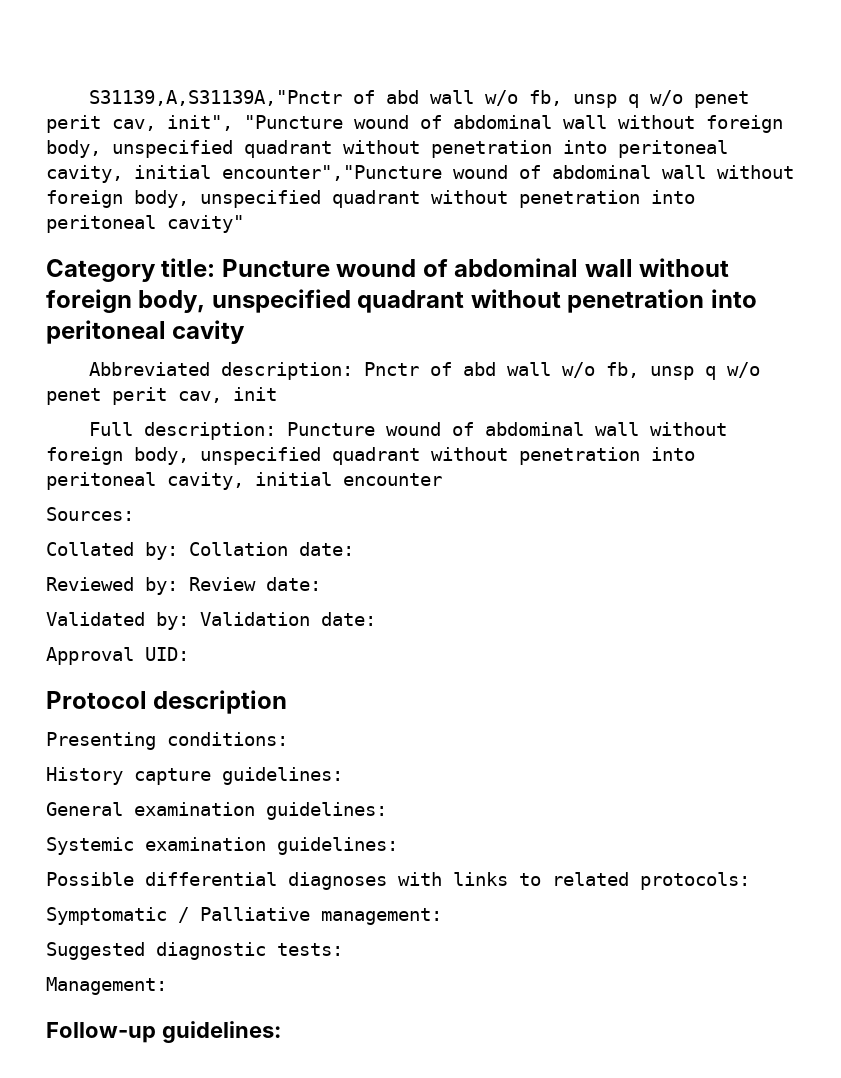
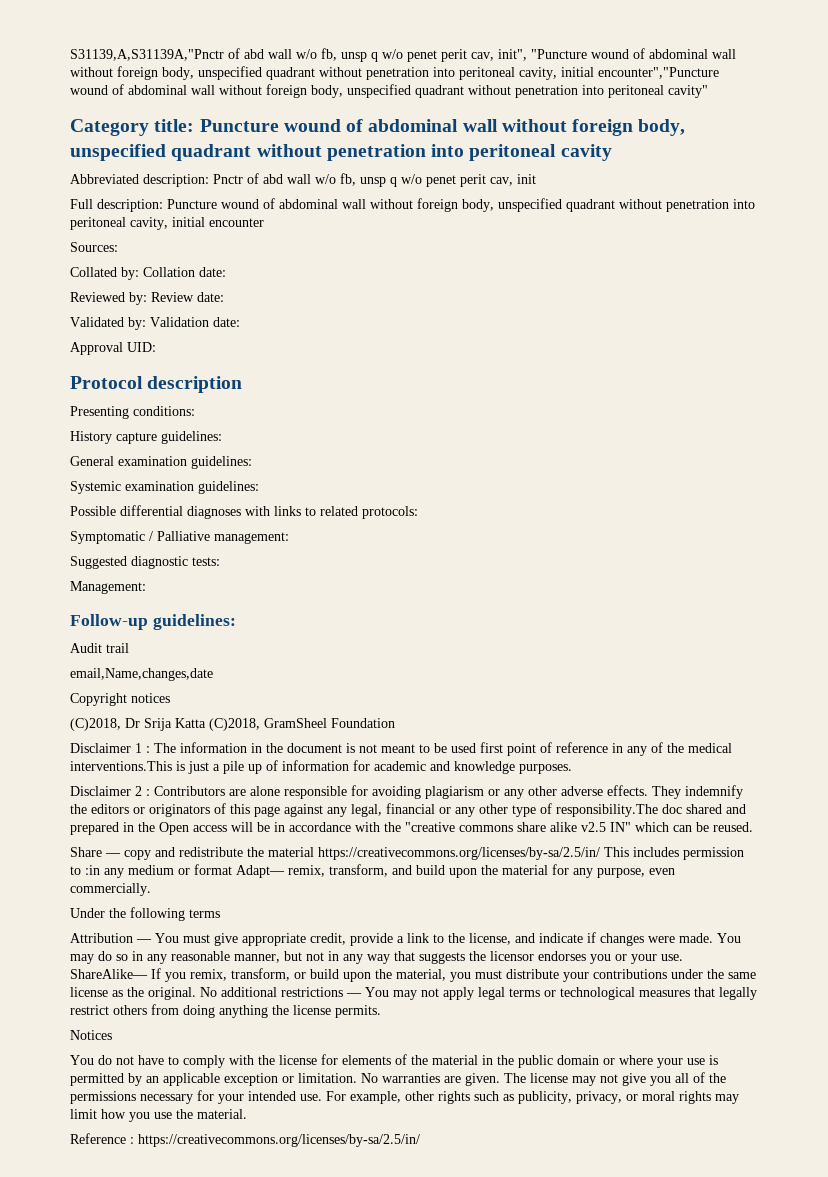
+ Audit trail
+ email,Name,changes,date
+ Copyright notices
+ (C)2018, Dr Srija Katta (C)2018, GramSheel Foundation
+ Disclaimer 1 : The information in the document is not meant to be used first point of reference in any of the medical interventions.This is just a pile up of information for academic and knowledge purposes.
+ Disclaimer 2 : Contributors are alone responsible for avoiding plagiarism or any other adverse effects. They indemnify the editors or originators of this page against any legal, financial or any other type of responsibility.The doc shared and prepared in the Open access will be in accordance with the "creative commons share alike v2.5 IN" which can be reused.
+ Share — copy and redistribute the material https://creativecommons.org/licenses/by-sa/2.5/in/ This includes permission to :in any medium or format Adapt— remix, transform, and build upon the material for any purpose, even commercially.
+ Under the following terms
+ Attribution — You must give appropriate credit, provide a link to the license, and indicate if changes were made. You may do so in any reasonable manner, but not in any way that suggests the licensor endorses you or your use. ShareAlike— If you remix, transform, or build upon the material, you must distribute your contributions under the same license as the original. No additional restrictions — You may not apply legal terms or technological measures that legally restrict others from doing anything the license permits.
+ Notices
+ You do not have to comply with the license for elements of the material in the public domain or where your use is permitted by an applicable exception or limitation. No warranties are given. The license may not give you all of the permissions necessary for your intended use. For example, other rights such as publicity, privacy, or moral rights may limit how you use the material.
+ Reference : https://creativecommons.org/licenses/by-sa/2.5/in/

